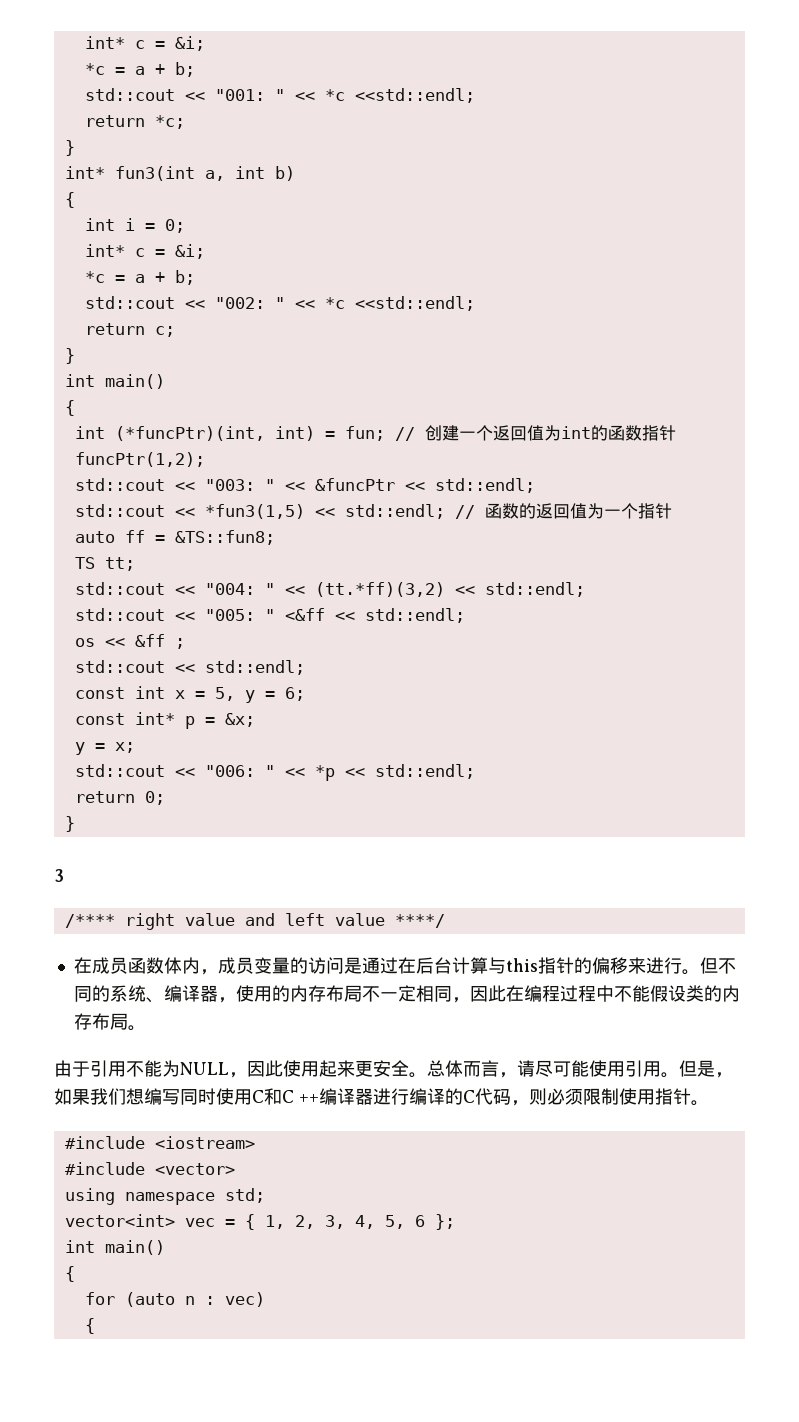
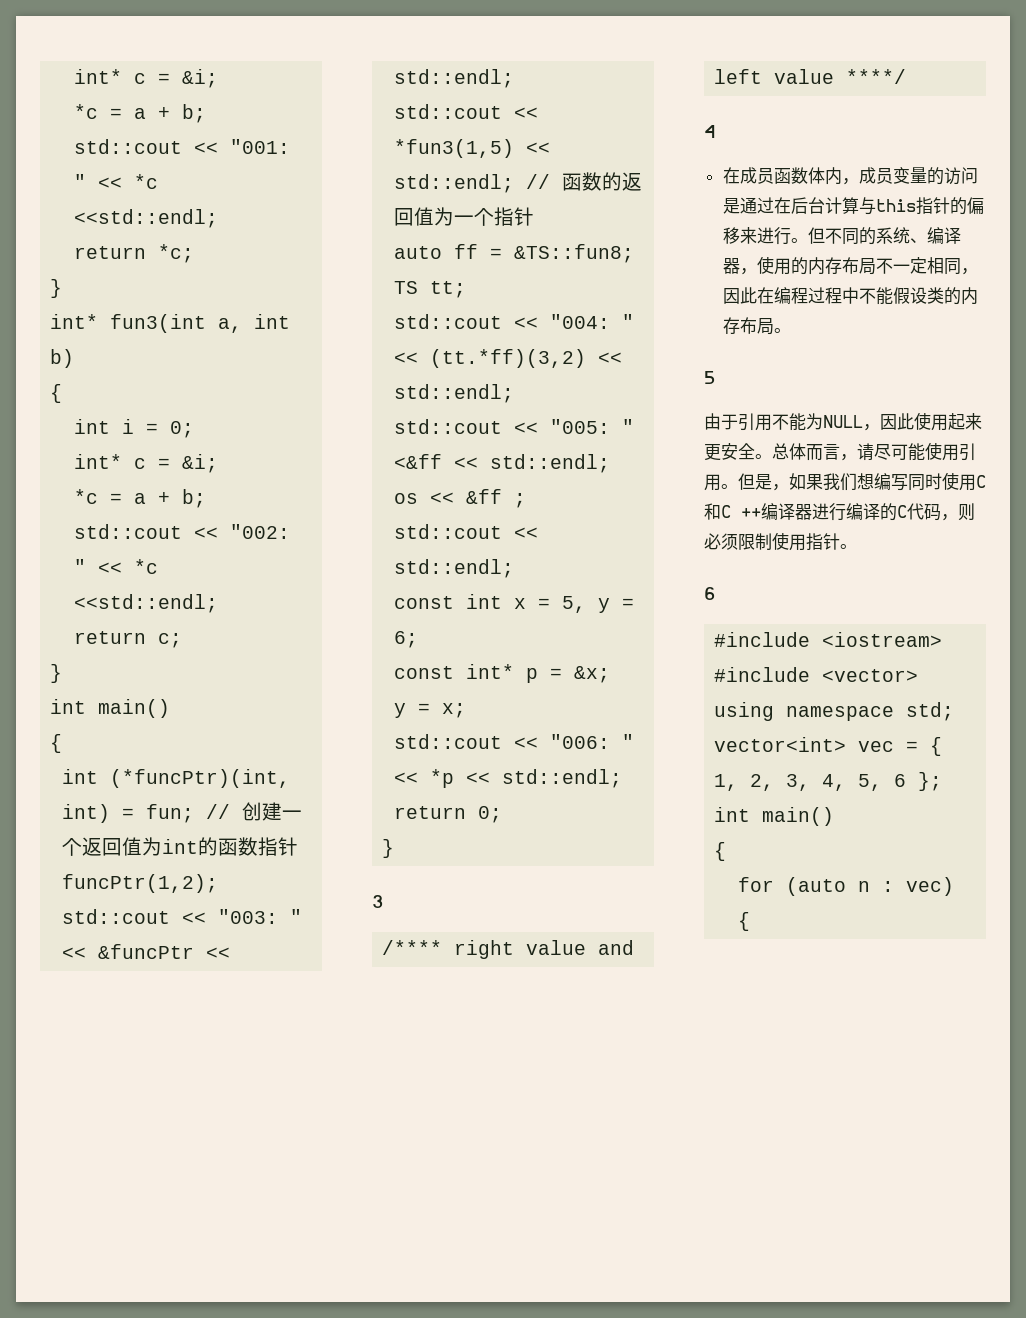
+ 4
+ 5
  但是，如果我们想编写同时使用C和C ++编译器进行编译的C代码，则必须限制使用指针。
+ 6

